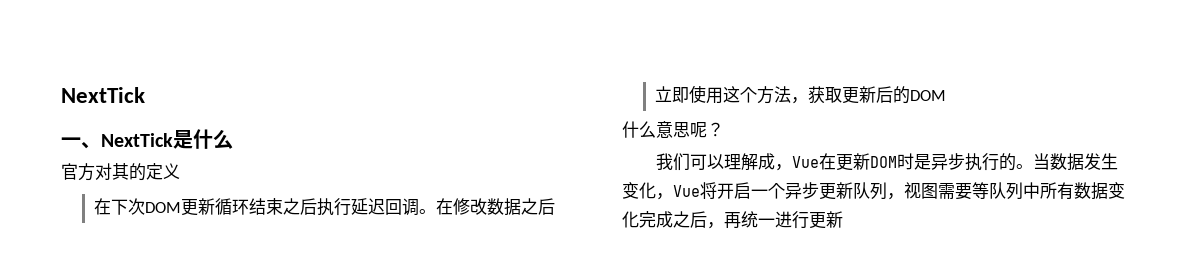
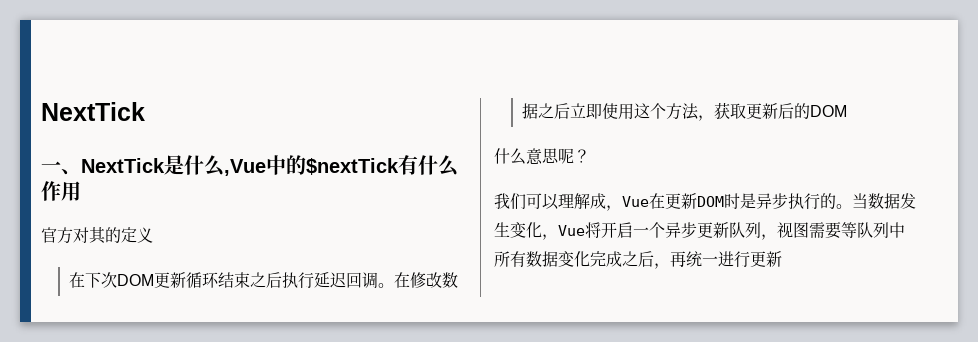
- 一、NextTick是什么
+ 一、NextTick是什么,Vue中的$nextTick有什么作用

